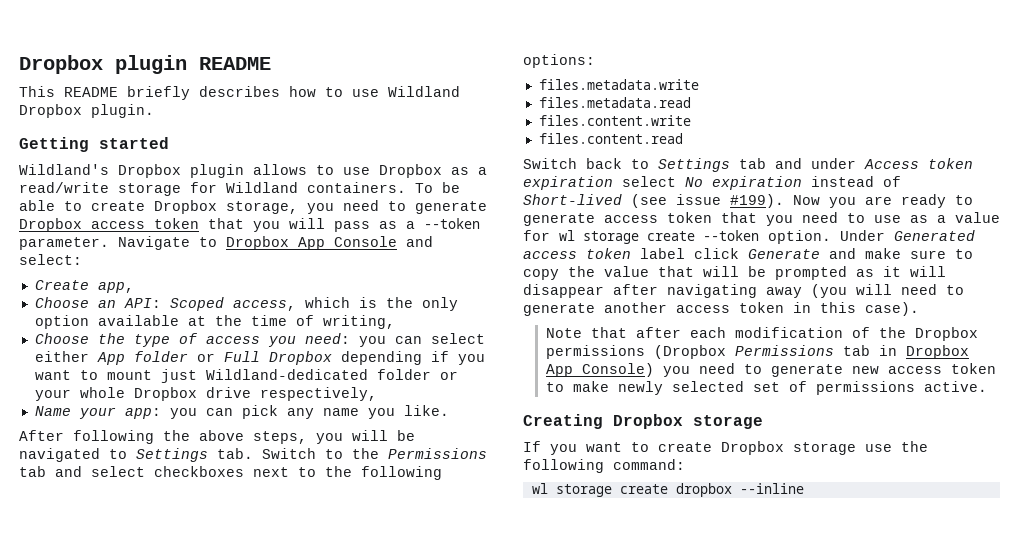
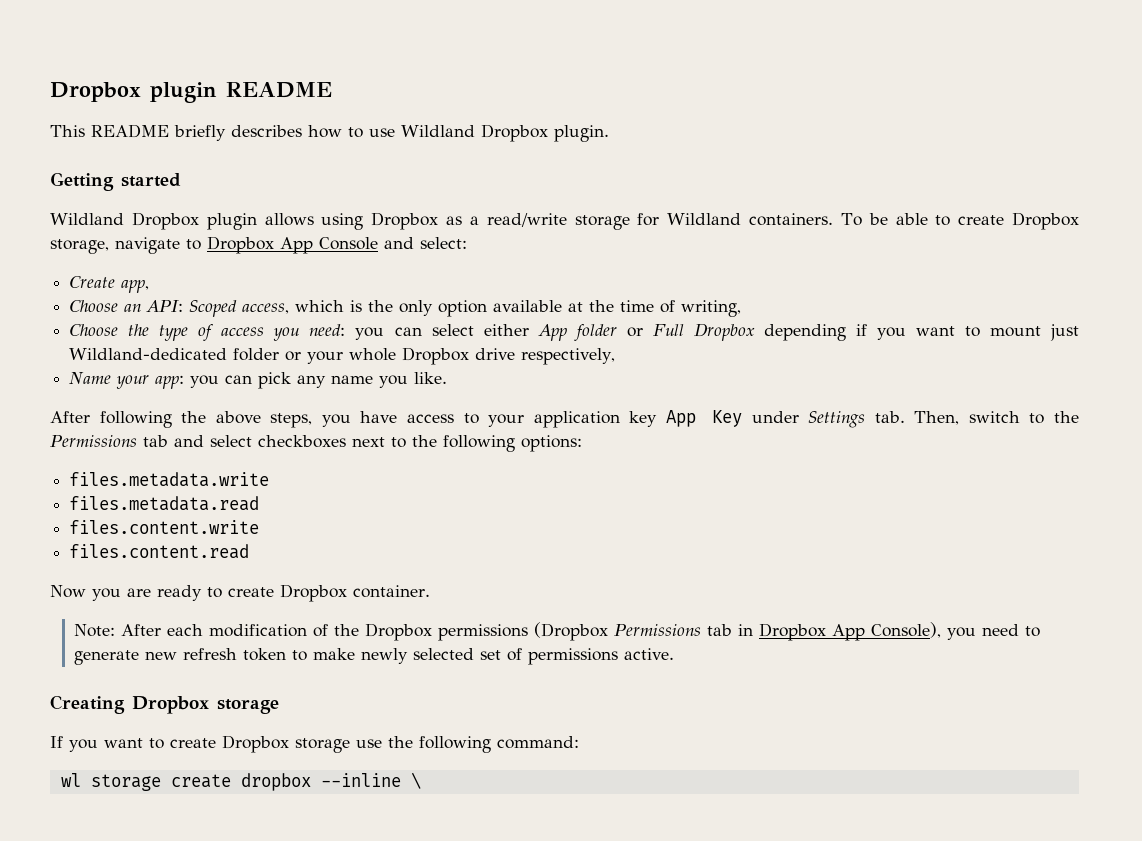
- Wildland's Dropbox plugin allows to use Dropbox as a read/write storage for Wildland containers.
+ Wildland Dropbox plugin allows using Dropbox as a read/write storage for Wildland containers.
- To be able to create Dropbox storage, you need to generate Dropbox access token that you will pass as a --token parameter. Navigate to Dropbox App Console and select:
+ To be able to create Dropbox storage, navigate to Dropbox App Console and select:
- After following the above steps, you will be navigated to Settings tab. Switch to the Permissions tab and select checkboxes next to the following options:
+ After following the above steps, you have access to your application key App Key under Settings tab. Then, switch to the Permissions tab and select checkboxes next to the following options:
- Switch back to Settings tab and under Access token expiration select No expiration instead of Short-lived (see issue #199). Now you are ready to generate access token that you need to use as a value for wl storage create --token option. Under Generated access token label click Generate and make sure to copy the value that will be prompted as it will disappear after navigating away (you will need to generate another access token in this case).
- Note that after each modification of the Dropbox permissions (Dropbox Permissions tab in Dropbox App Console) you need to generate new access token to make newly selected set of permissions active.
+ Now you are ready to create Dropbox container.
+ Note: After each modification of the Dropbox permissions (Dropbox Permissions tab in Dropbox App Console), you need to generate new refresh token to make newly selected set of permissions active.
- wl storage create dropbox --inline
+ wl storage create dropbox --inline \

